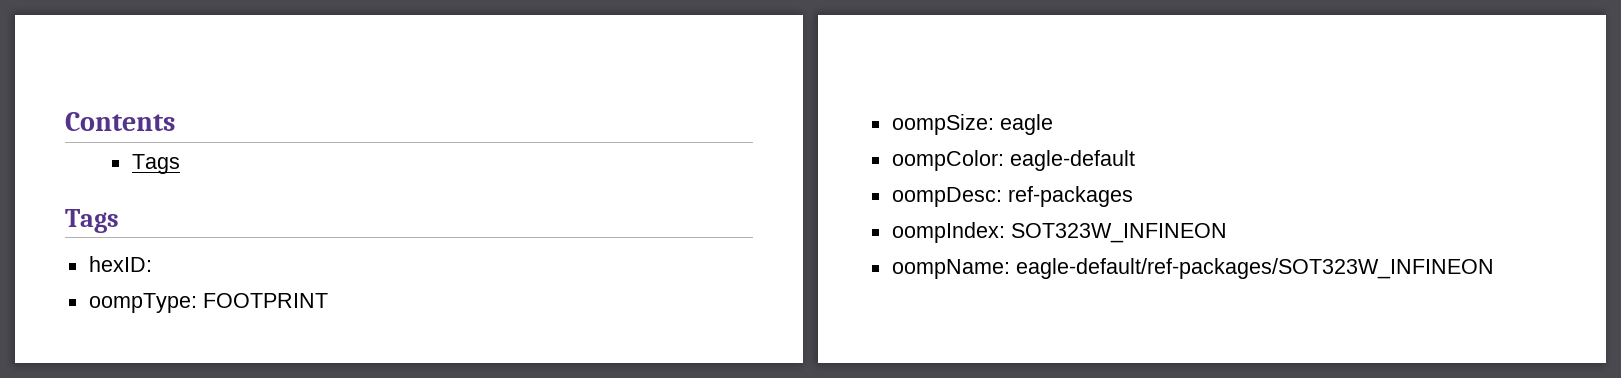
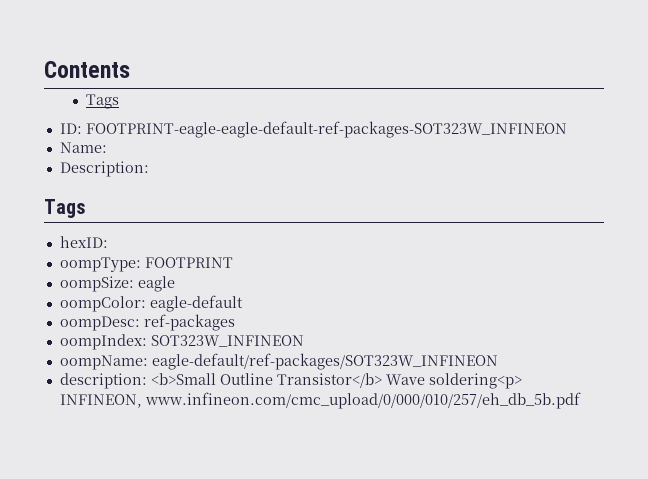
+ ID: FOOTPRINT-eagle-eagle-default-ref-packages-SOT323W_INFINEON
+ Name:
+ Description:
+ description: <b>Small Outline Transistor</b> Wave soldering<p> INFINEON, www.infineon.com/cmc_upload/0/000/010/257/eh_db_5b.pdf

